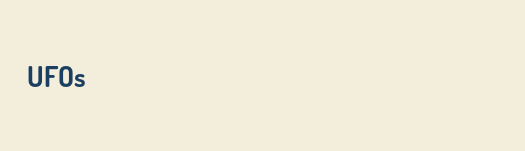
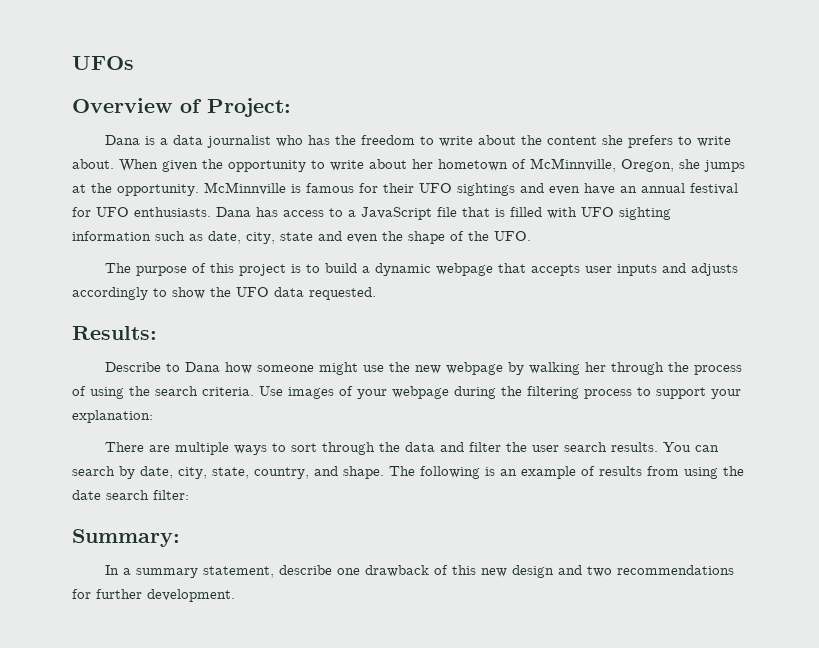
+ Overview of Project:
+ Dana is a data journalist who has the freedom to write about the content she prefers to write about. When given the opportunity to write about her hometown of McMinnville, Oregon, she jumps at the opportunity. McMinnville is famous for their UFO sightings and even have an annual festival for UFO enthusiasts. Dana has access to a JavaScript file that is filled with UFO sighting information such as date, city, state and even the shape of the UFO.
+ The purpose of this project is to build a dynamic webpage that accepts user inputs and adjusts accordingly to show the UFO data requested.
+ Results:
+ Describe to Dana how someone might use the new webpage by walking her through the process of using the search criteria. Use images of your webpage during the filtering process to support your explanation:
+ There are multiple ways to sort through the data and filter the user search results. You can search by date, city, state, country, and shape. The following is an example of results from using the date search filter:
+ Summary:
+ In a summary statement, describe one drawback of this new design and two recommendations for further development.

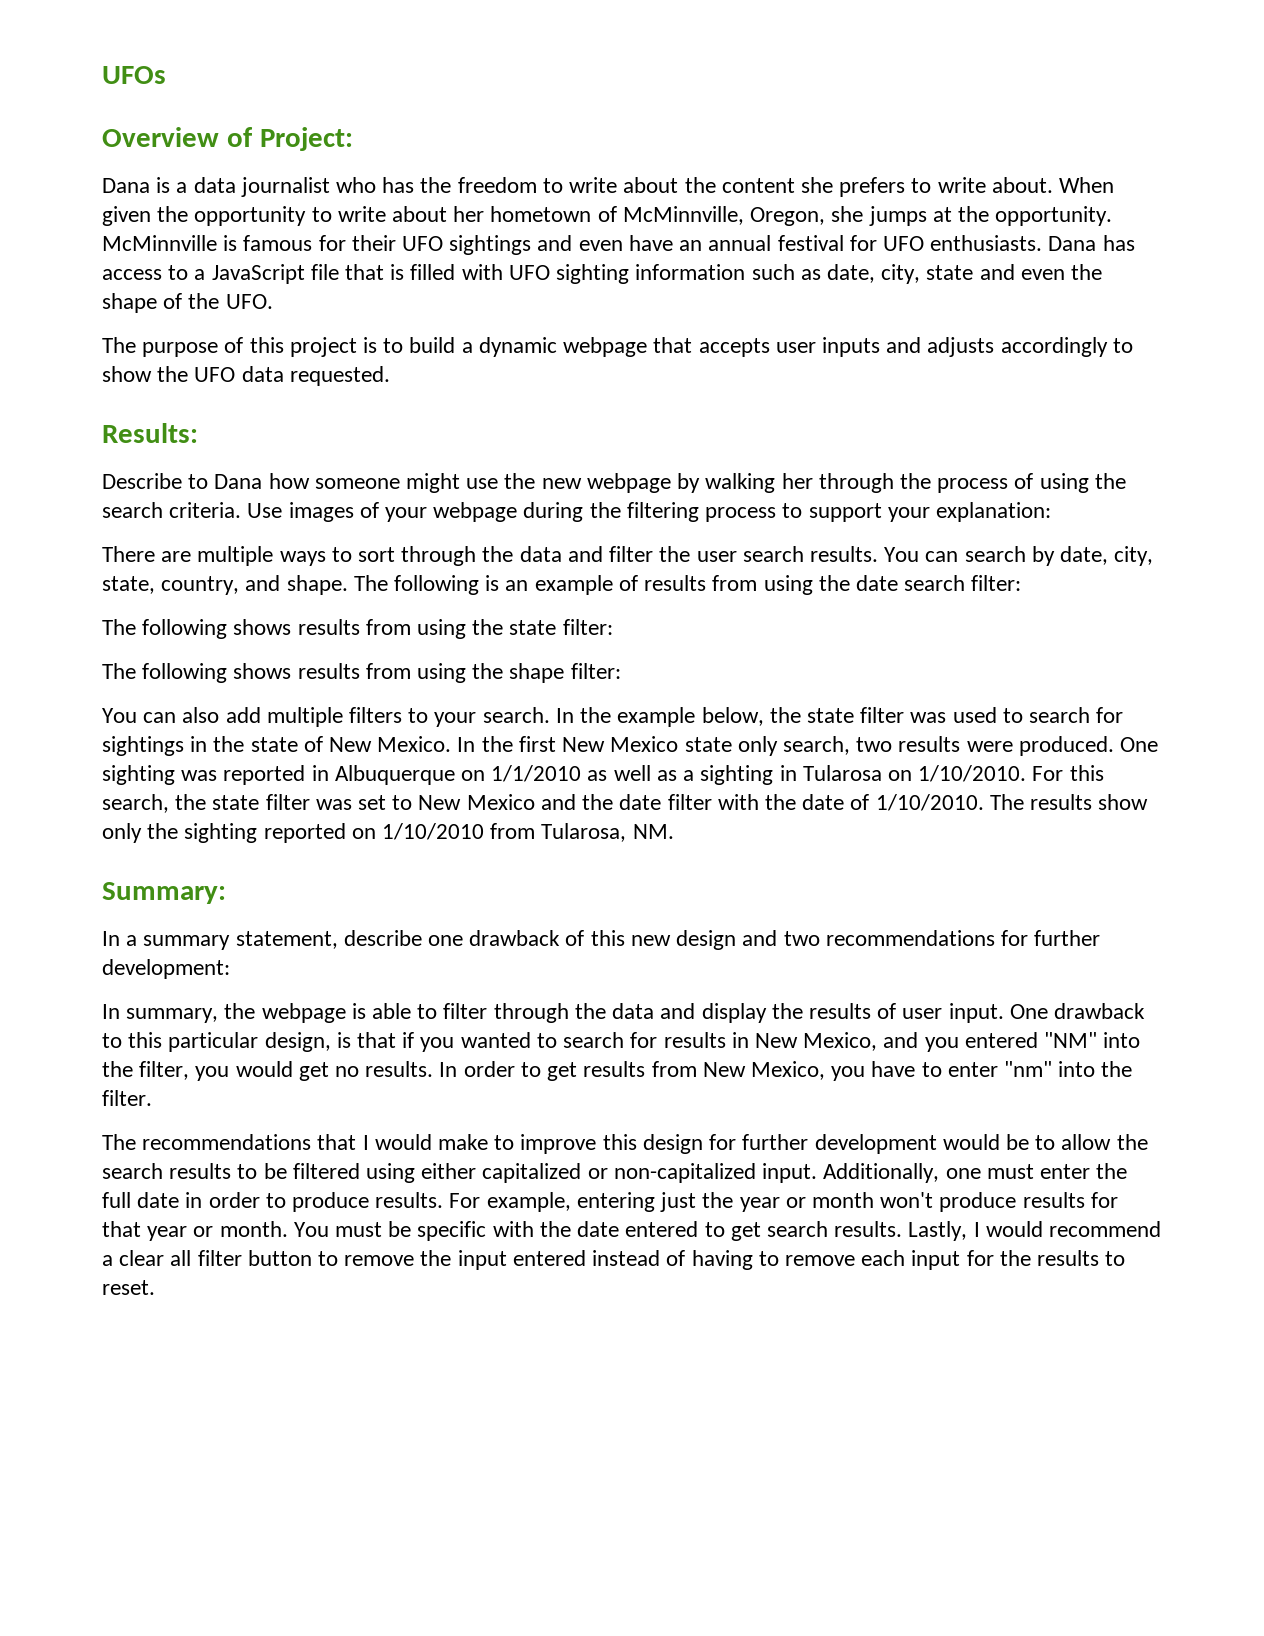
+ The following shows results from using the state filter:
+ The following shows results from using the shape filter:
+ You can also add multiple filters to your search. In the example below, the state filter was used to search for sightings in the state of New Mexico. In the first New Mexico state only search, two results were produced. One sighting was reported in Albuquerque on 1/1/2010 as well as a sighting in Tularosa on 1/10/2010. For this search, the state filter was set to New Mexico and the date filter with the date of 1/10/2010. The results show only the sighting reported on 1/10/2010 from Tularosa, NM.
- In a summary statement, describe one drawback of this new design and two recommendations for further development.
+ In a summary statement, describe one drawback of this new design and two recommendations for further development:
+ In summary, the webpage is able to filter through the data and display the results of user input. One drawback to this particular design, is that if you wanted to search for results in New Mexico, and you entered "NM" into the filter, you would get no results. In order to get results from New Mexico, you have to enter "nm" into the filter.
+ The recommendations that I would make to improve this design for further development would be to allow the search results to be filtered using either capitalized or non-capitalized input. Additionally, one must enter the full date in order to produce results. For example, entering just the year or month won't produce results for that year or month. You must be specific with the date entered to get search results. Lastly, I would recommend a clear all filter button to remove the input entered instead of having to remove each input for the results to reset.

